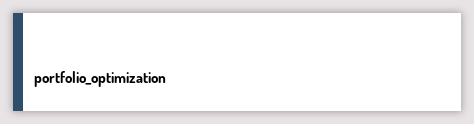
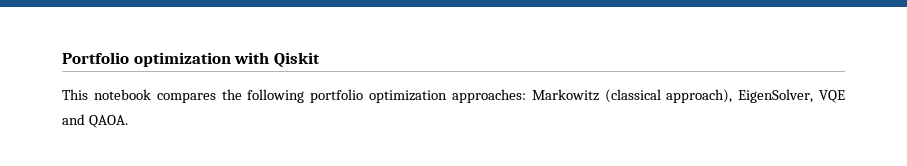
- portfolio_optimization
+ Portfolio optimization with Qiskit
+ This notebook compares the following portfolio optimization approaches: Markowitz (classical approach), EigenSolver, VQE and QAOA.

